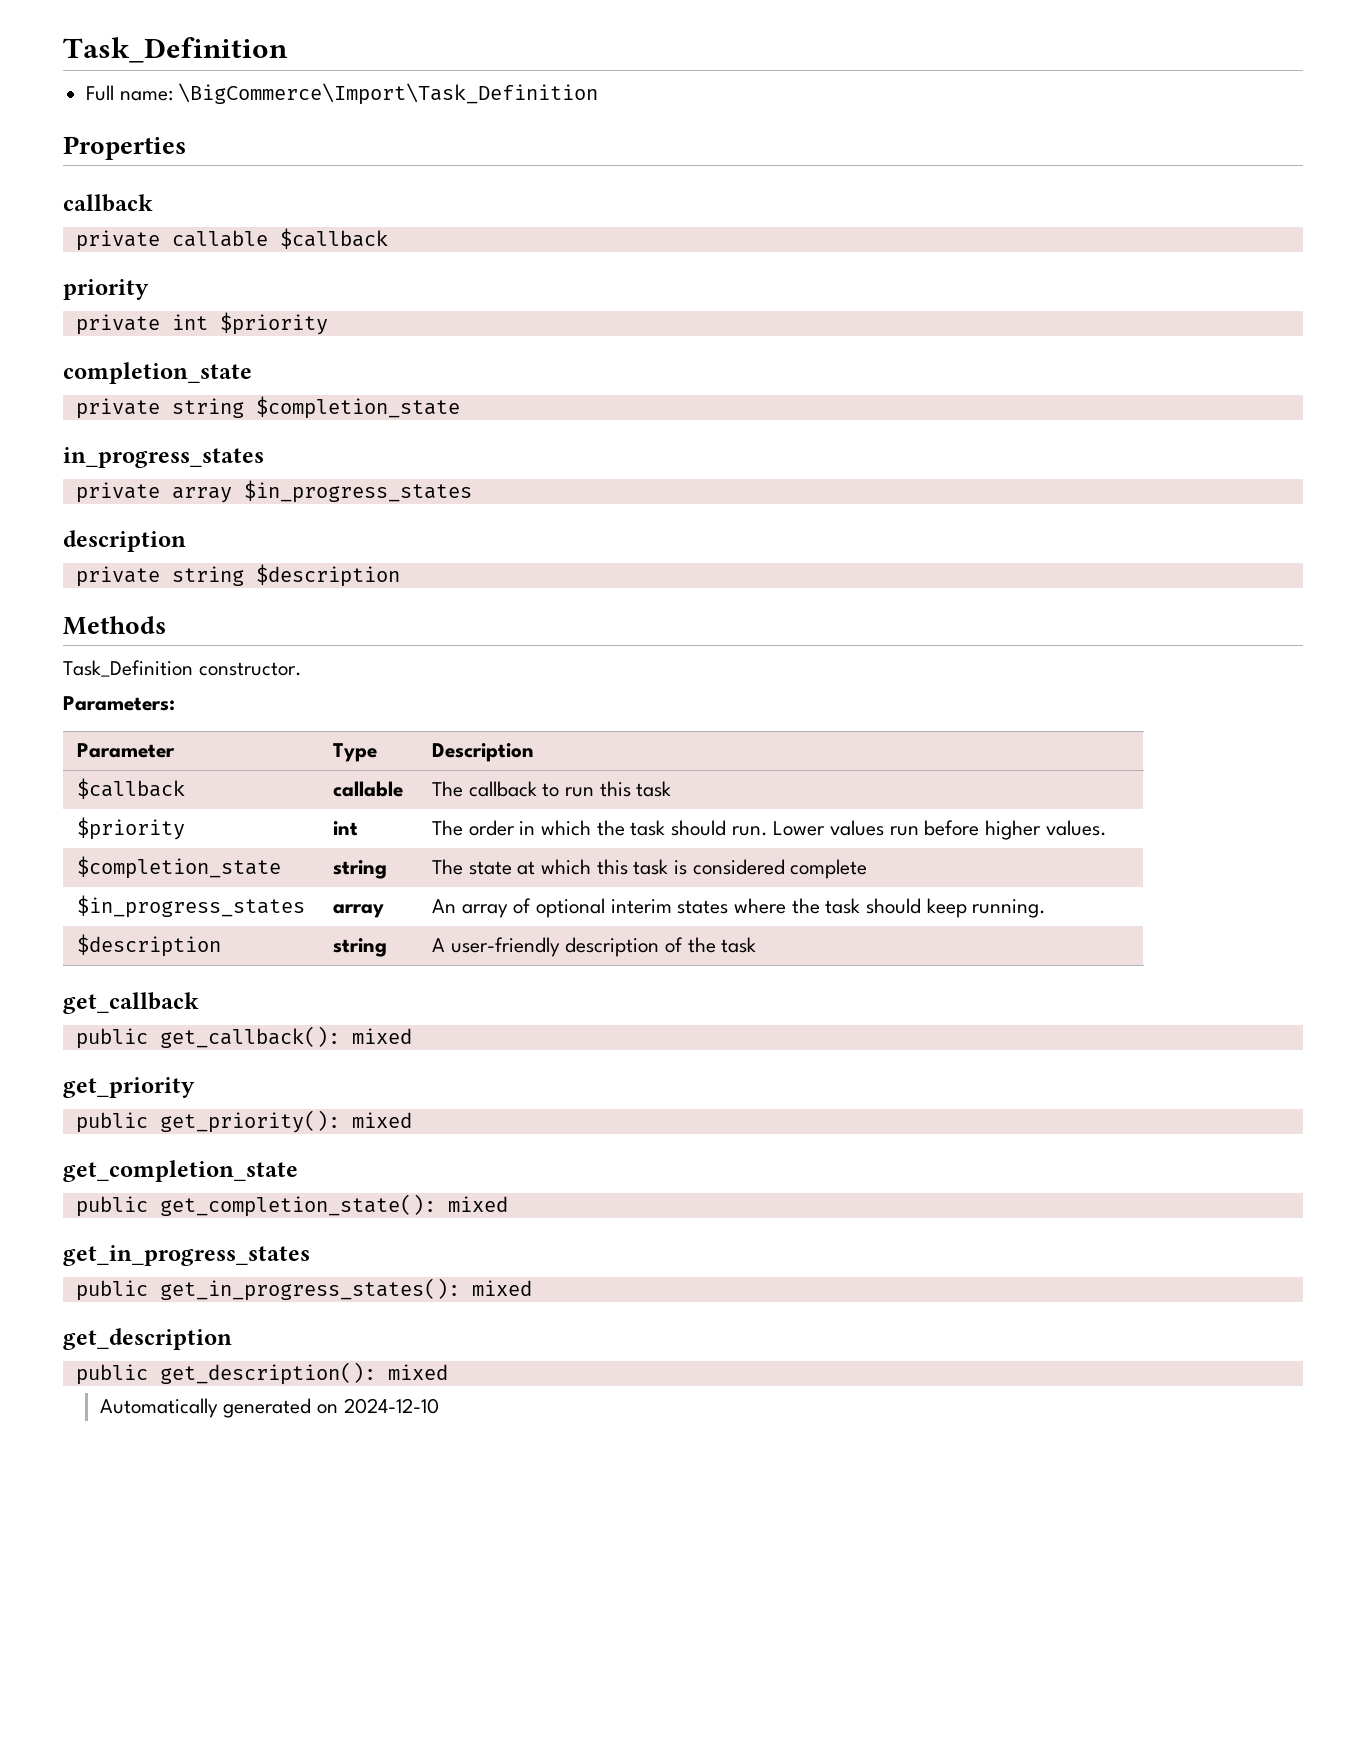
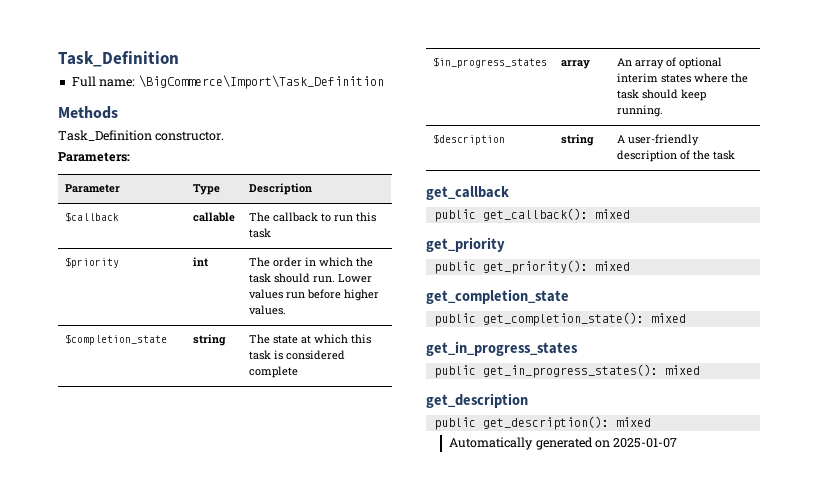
- Properties
- callback
- private callable $callback
- priority
- private int $priority
- completion_state
- private string $completion_state
- in_progress_states
- private array $in_progress_states
- description
- private string $description
- Automatically generated on 2024-12-10
+ Automatically generated on 2025-01-07

